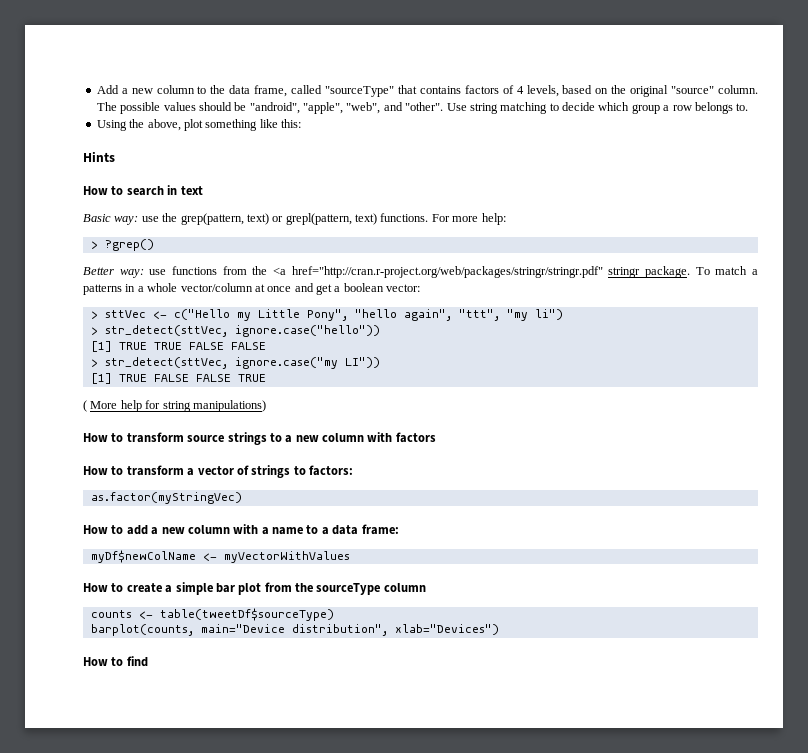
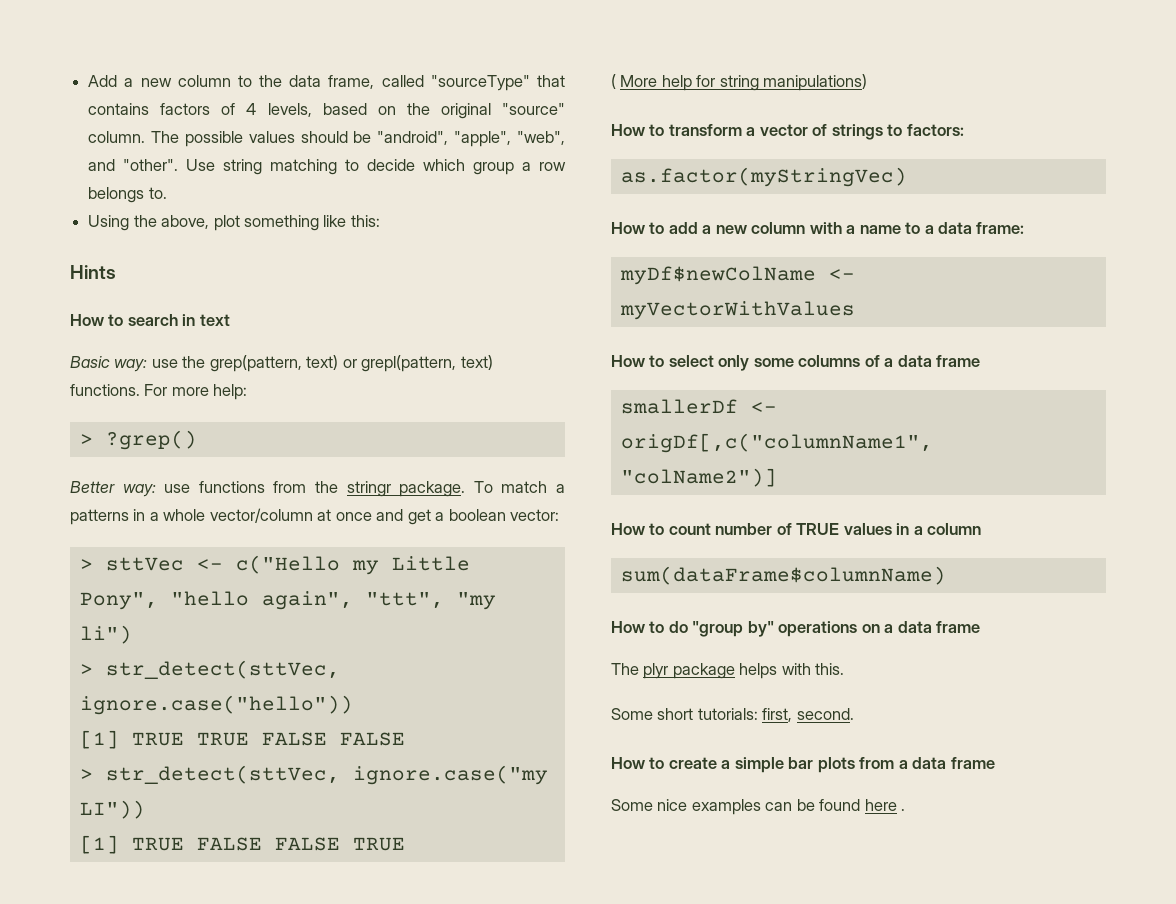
- Better way: use functions from the <a href="http://cran.r-project.org/web/packages/stringr/stringr.pdf" stringr package.
+ Better way: use functions from the stringr package.
- How to transform source strings to a new column with factors
+ How to select only some columns of a data frame
+ smallerDf <- origDf[,c("columnName1", "colName2")]
+ How to count number of TRUE values in a column
+ sum(dataFrame$columnName)
+ How to do "group by" operations on a data frame
+ The plyr package helps with this.
+ Some short tutorials: first, second.
- How to create a simple bar plot from the sourceType column
- counts <- table(tweetDf$sourceType)
- barplot(counts, main="Device distribution", xlab="Devices")
- How to find
+ How to create a simple bar plots from a data frame
+ Some nice examples can be found here .

